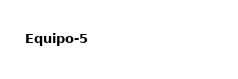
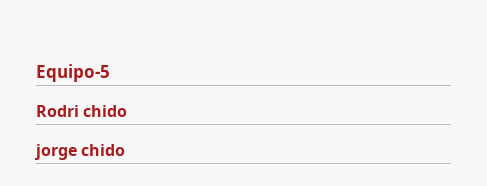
+ Rodri chido
+ jorge chido

